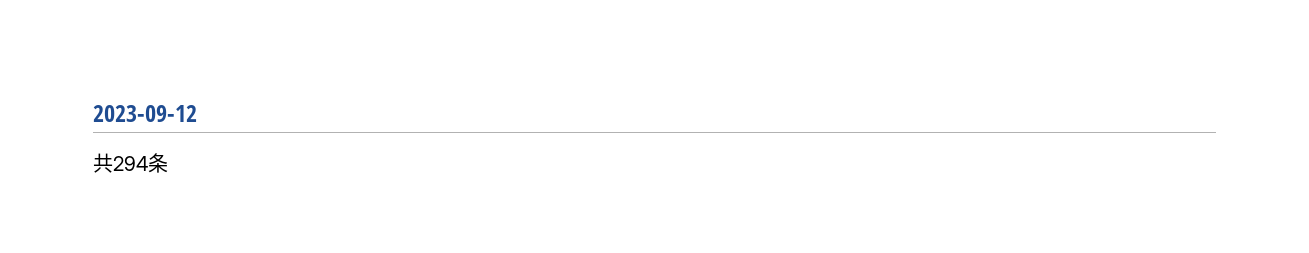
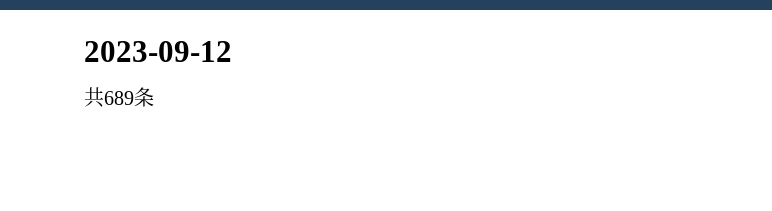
- 共294条
+ 共689条

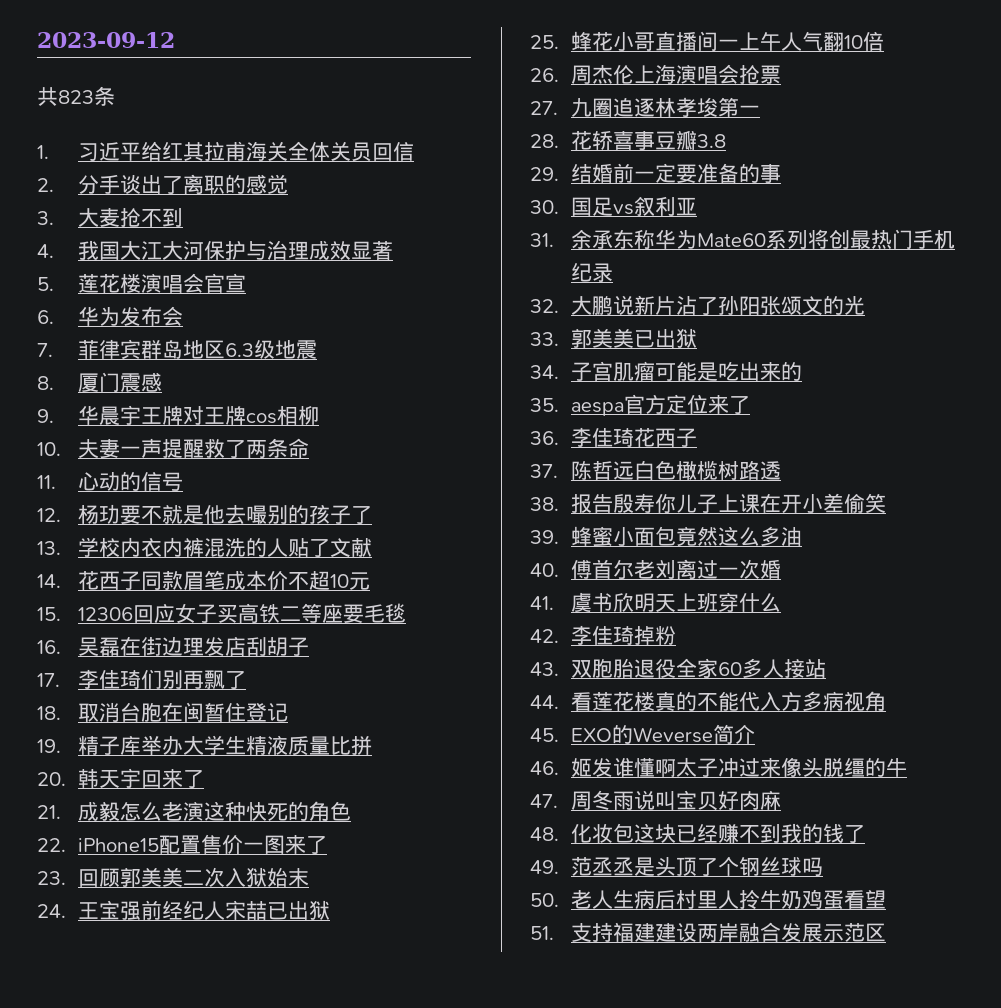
- 共689条
+ 共823条
+ 1.习近平给红其拉甫海关全体关员回信
+ 2.分手谈出了离职的感觉
+ 3.大麦抢不到
+ 4.我国大江大河保护与治理成效显著
+ 5.莲花楼演唱会官宣
+ 6.华为发布会
+ 7.菲律宾群岛地区6.3级地震
+ 8.厦门震感
+ 9.华晨宇王牌对王牌cos相柳
+ 10.夫妻一声提醒救了两条命
+ 11.心动的信号
+ 12.杨玏要不就是他去嘬别的孩子了
+ 13.学校内衣内裤混洗的人贴了文献
+ 14.花西子同款眉笔成本价不超10元
+ 15. 12306回应女子买高铁二等座要毛毯
+ 16.吴磊在街边理发店刮胡子
+ 17.李佳琦们别再飘了
+ 18.取消台胞在闽暂住登记
+ 19.精子库举办大学生精液质量比拼
+ 20.韩天宇回来了
+ 21.成毅怎么老演这种快死的角色
+ 22. iPhone15配置售价一图来了
+ 23.回顾郭美美二次入狱始末
+ 24.王宝强前经纪人宋喆已出狱
+ 25.蜂花小哥直播间一上午人气翻10倍
+ 26.周杰伦上海演唱会抢票
+ 27.九圈追逐林孝埈第一
+ 28.花轿喜事豆瓣3.8
+ 29.结婚前一定要准备的事
+ 30.国足vs叙利亚
+ 31.余承东称华为Mate60系列将创最热门手机纪录
+ 32.大鹏说新片沾了孙阳张颂文的光
+ 33.郭美美已出狱
+ 34.子宫肌瘤可能是吃出来的
+ 35. aespa官方定位来了
+ 36.李佳琦花西子
+ 37.陈哲远白色橄榄树路透
+ 38.报告殷寿你儿子上课在开小差偷笑
+ 39.蜂蜜小面包竟然这么多油
+ 40.傅首尔老刘离过一次婚
+ 41.虞书欣明天上班穿什么
+ 42.李佳琦掉粉
+ 43.双胞胎退役全家60多人接站
+ 44.看莲花楼真的不能代入方多病视角
+ 45. EXO的Weverse简介
+ 46.姬发谁懂啊太子冲过来像头脱缰的牛
+ 47.周冬雨说叫宝贝好肉麻
+ 48.化妆包这块已经赚不到我的钱了
+ 49.范丞丞是头顶了个钢丝球吗
+ 50.老人生病后村里人拎牛奶鸡蛋看望
+ 51.支持福建建设两岸融合发展示范区

